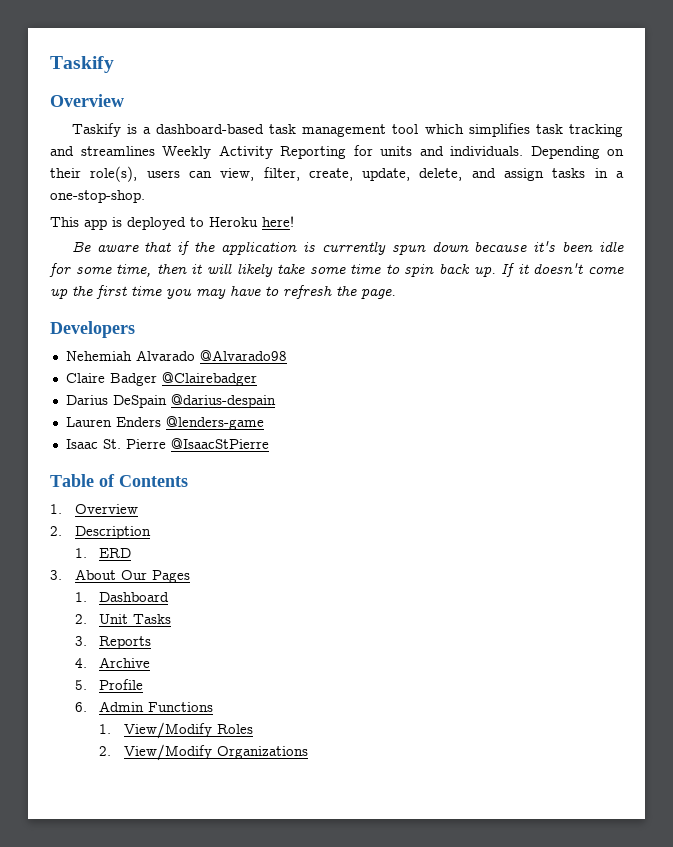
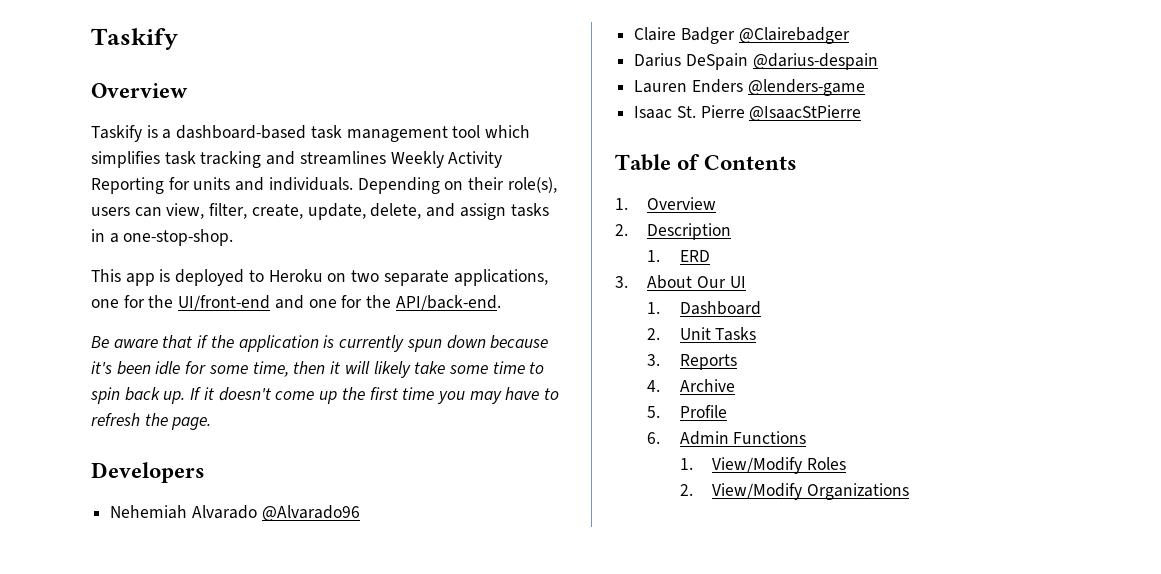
- This app is deployed to Heroku here!
+ This app is deployed to Heroku on two separate applications, one for the UI/front-end and one for the API/back-end.
- Nehemiah Alvarado @Alvarado98
+ Nehemiah Alvarado @Alvarado96
- 3. About Our Pages
+ 3. About Our UI

